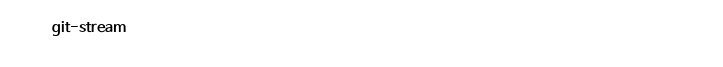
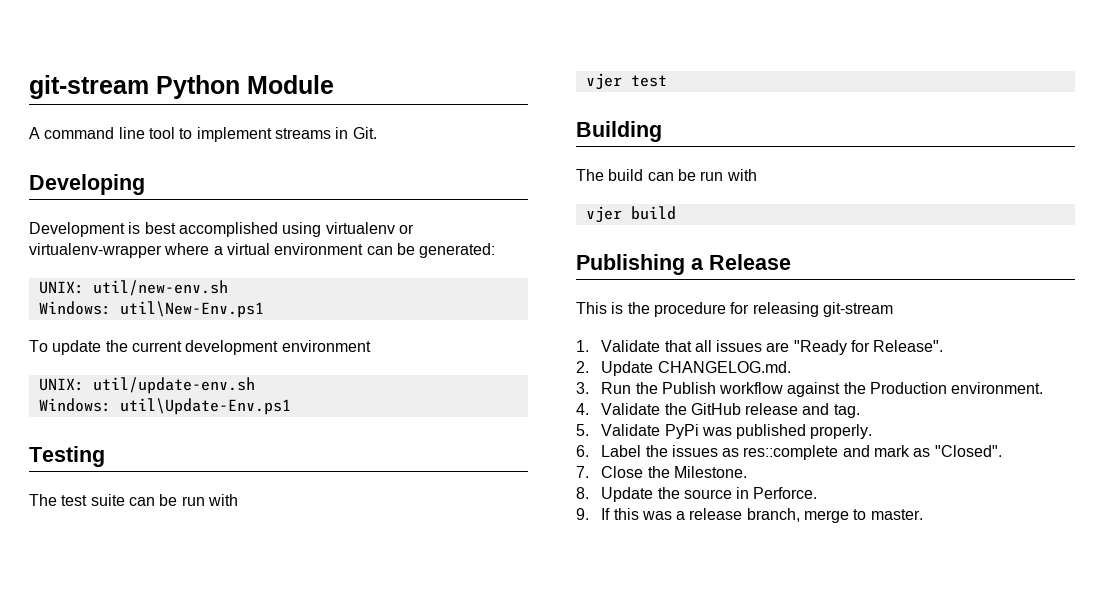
- git-stream
+ git-stream Python Module
+ A command line tool to implement streams in Git.
+ Developing
+ Development is best accomplished using virtualenv or virtualenv-wrapper where a virtual environment can be generated:
+ UNIX: util/new-env.sh
+ Windows: util\New-Env.ps1
+ To update the current development environment
+ UNIX: util/update-env.sh
+ Windows: util\Update-Env.ps1
+ Testing
+ The test suite can be run with
+ vjer test
+ Building
+ The build can be run with
+ vjer build
+ Publishing a Release
+ This is the procedure for releasing git-stream
+ 1. Validate that all issues are "Ready for Release".
+ 2. Update CHANGELOG.md.
+ 3. Run the Publish workflow against the Production environment.
+ 4. Validate the GitHub release and tag.
+ 5. Validate PyPi was published properly.
+ 6. Label the issues as res::complete and mark as "Closed".
+ 7. Close the Milestone.
+ 8. Update the source in Perforce.
+ 9. If this was a release branch, merge to master.

